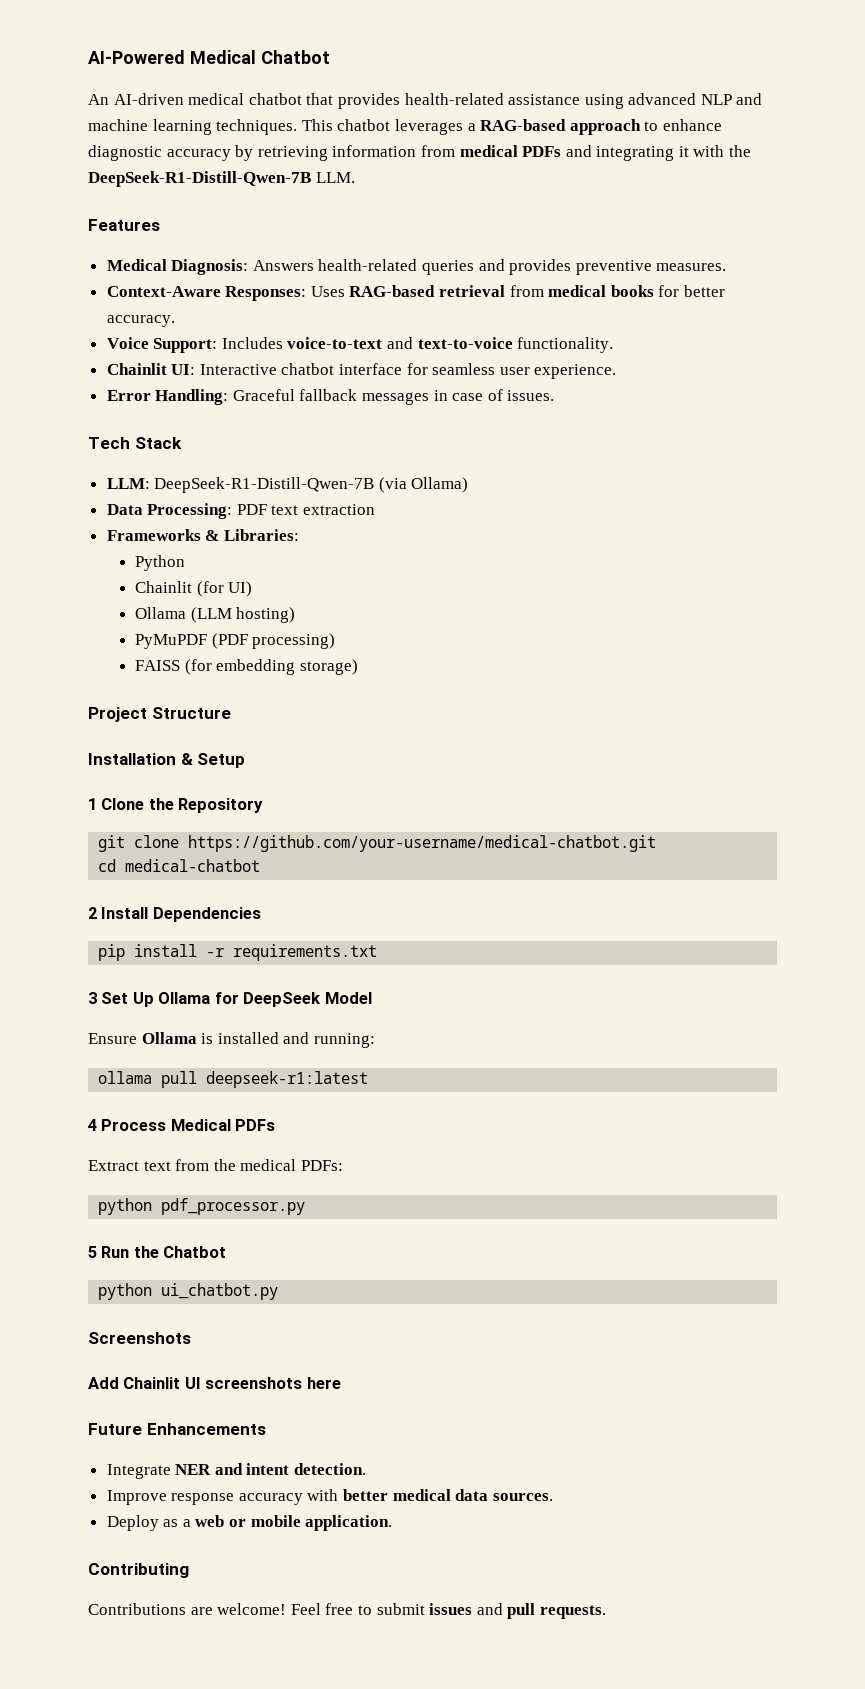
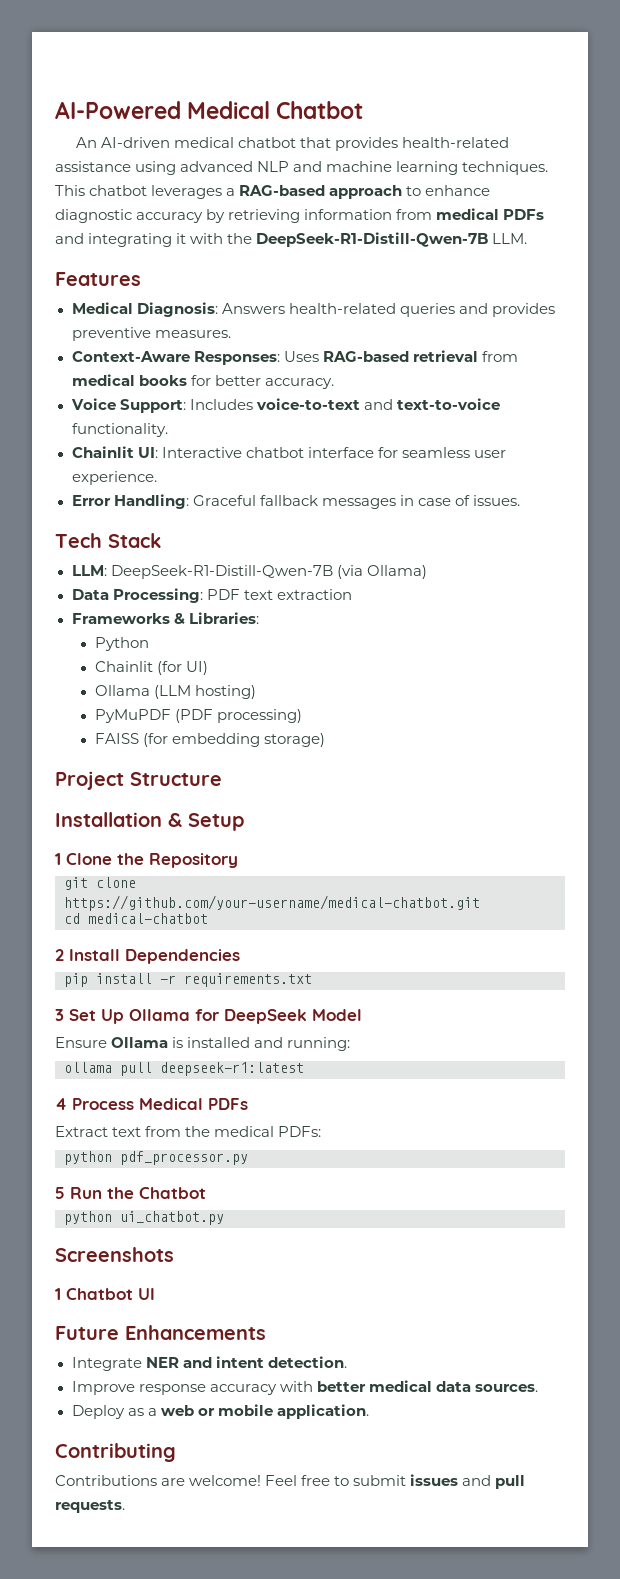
- Add Chainlit UI screenshots here
+ 1 Chatbot UI

